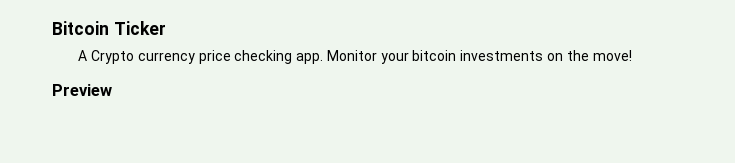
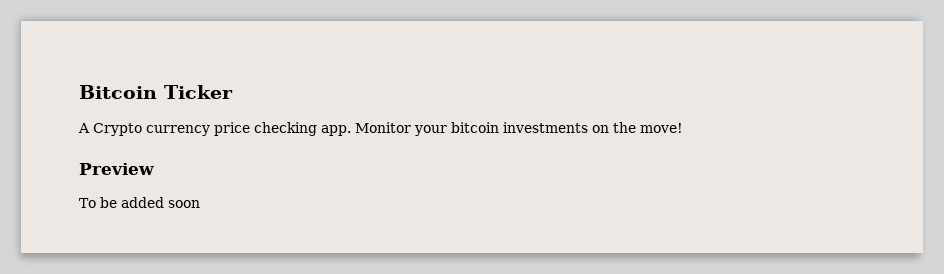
+ To be added soon

